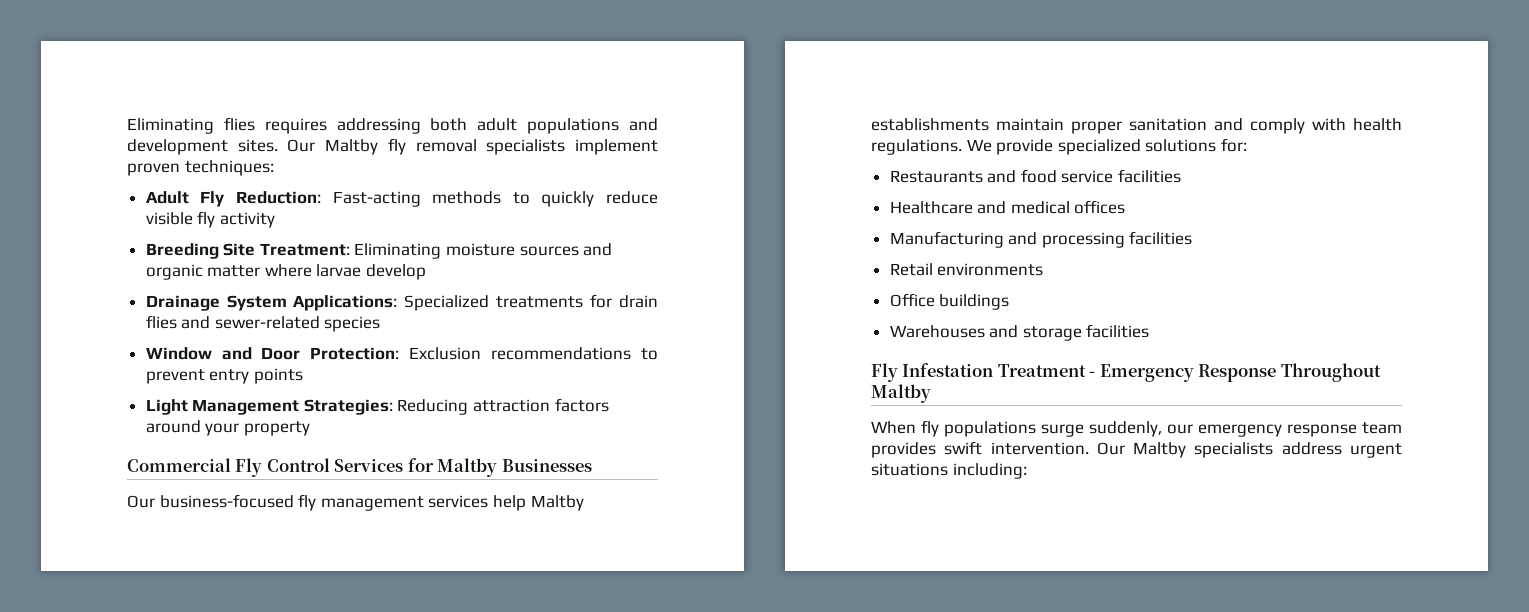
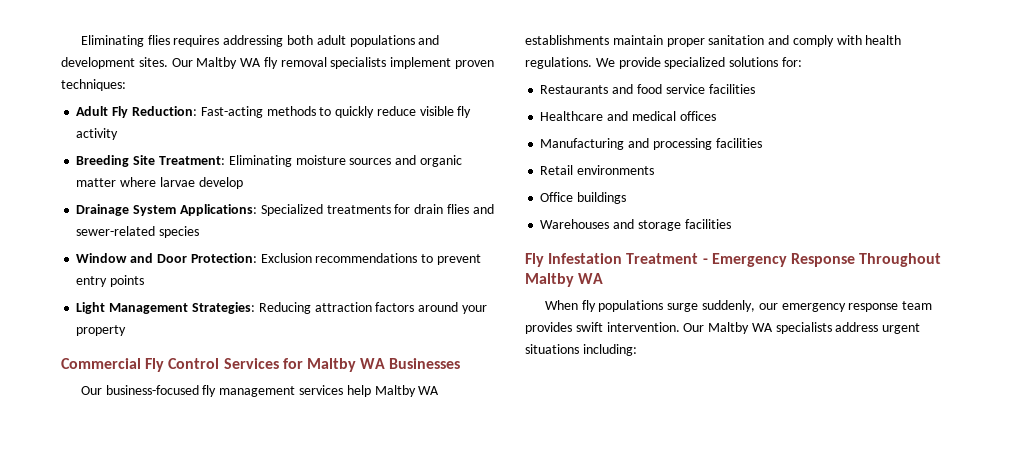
- Our Maltby fly removal specialists implement proven techniques:
+ Our Maltby WA fly removal specialists implement proven techniques:
- Commercial Fly Control Services for Maltby Businesses
+ Commercial Fly Control Services for Maltby WA Businesses
- Our business-focused fly management services help Maltby establishments maintain proper sanitation and comply with health regulations.
+ Our business-focused fly management services help Maltby WA establishments maintain proper sanitation and comply with health regulations.
- Fly Infestation Treatment - Emergency Response Throughout Maltby
+ Fly Infestation Treatment - Emergency Response Throughout Maltby WA
- Our Maltby specialists address urgent situations including:
+ Our Maltby WA specialists address urgent situations including:

